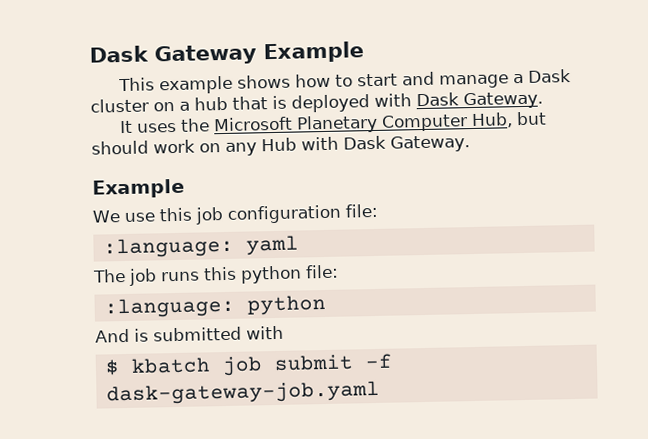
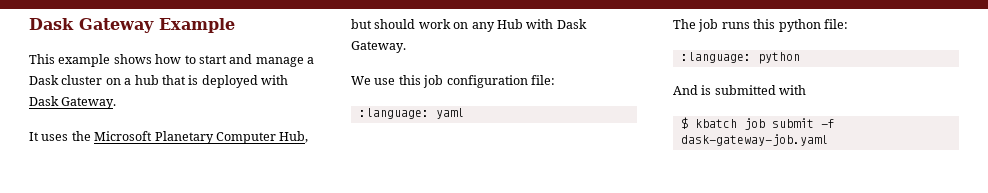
  It uses the Microsoft Planetary Computer Hub, but should work on any Hub with Dask Gateway.
- Example

